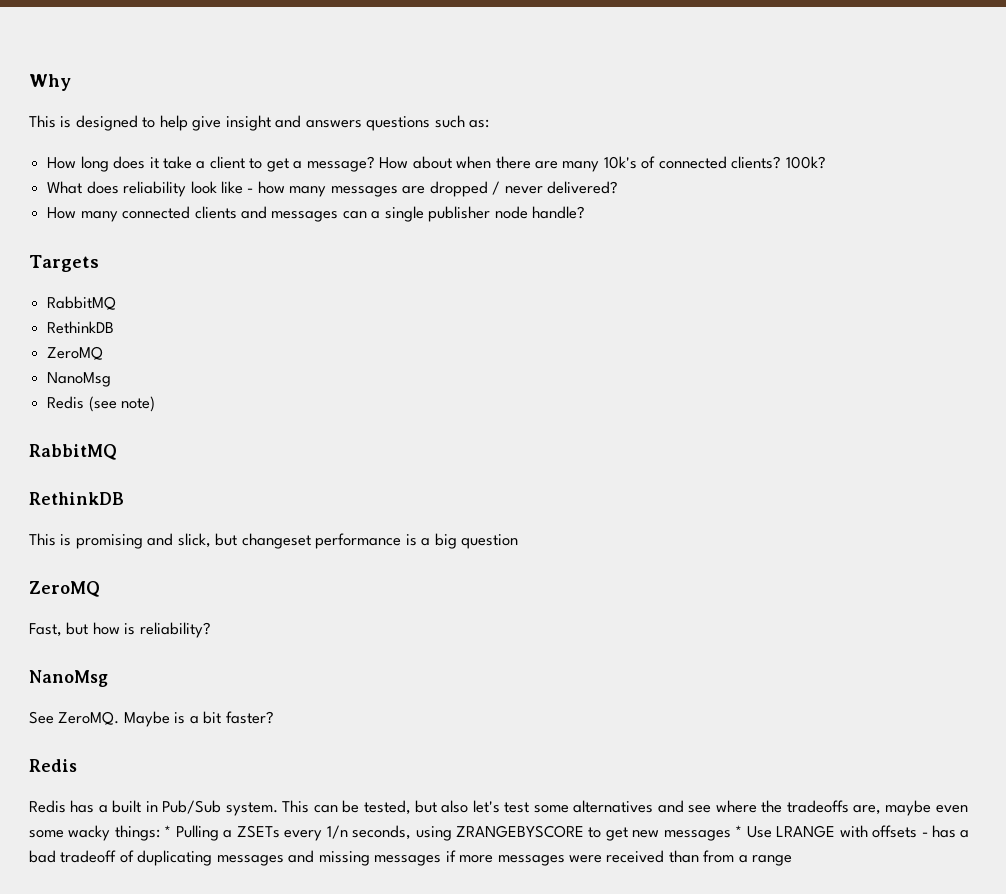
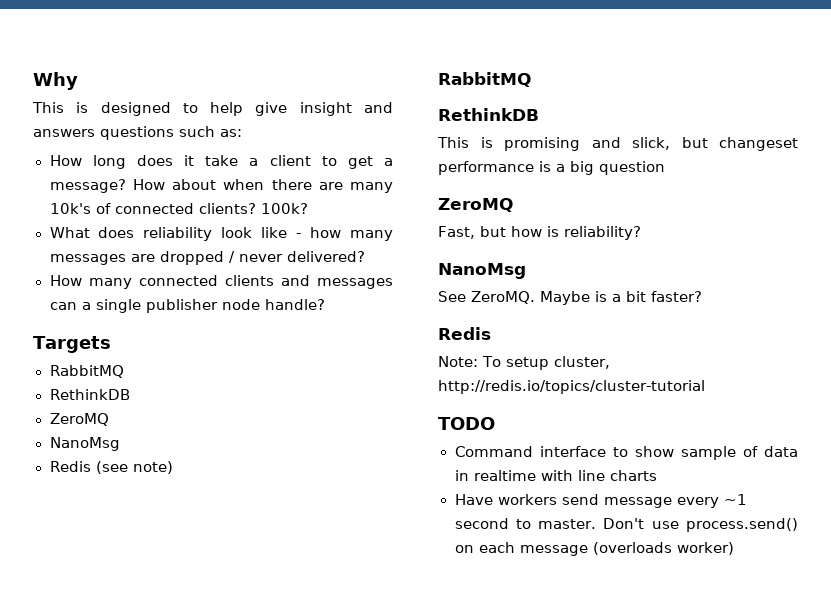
- Redis has a built in Pub/Sub system. This can be tested, but also let's test some alternatives and see where the tradeoffs are, maybe even some wacky things: * Pulling a ZSETs every 1/n seconds, using ZRANGEBYSCORE to get new messages * Use LRANGE with offsets - has a bad tradeoff of duplicating messages and missing messages if more messages were received than from a range
+ Note: To setup cluster, http://redis.io/topics/cluster-tutorial
+ TODO
+ Command interface to show sample of data in realtime with line charts
+ Have workers send message every ~1 second to master. Don't use process.send() on each message (overloads worker)

